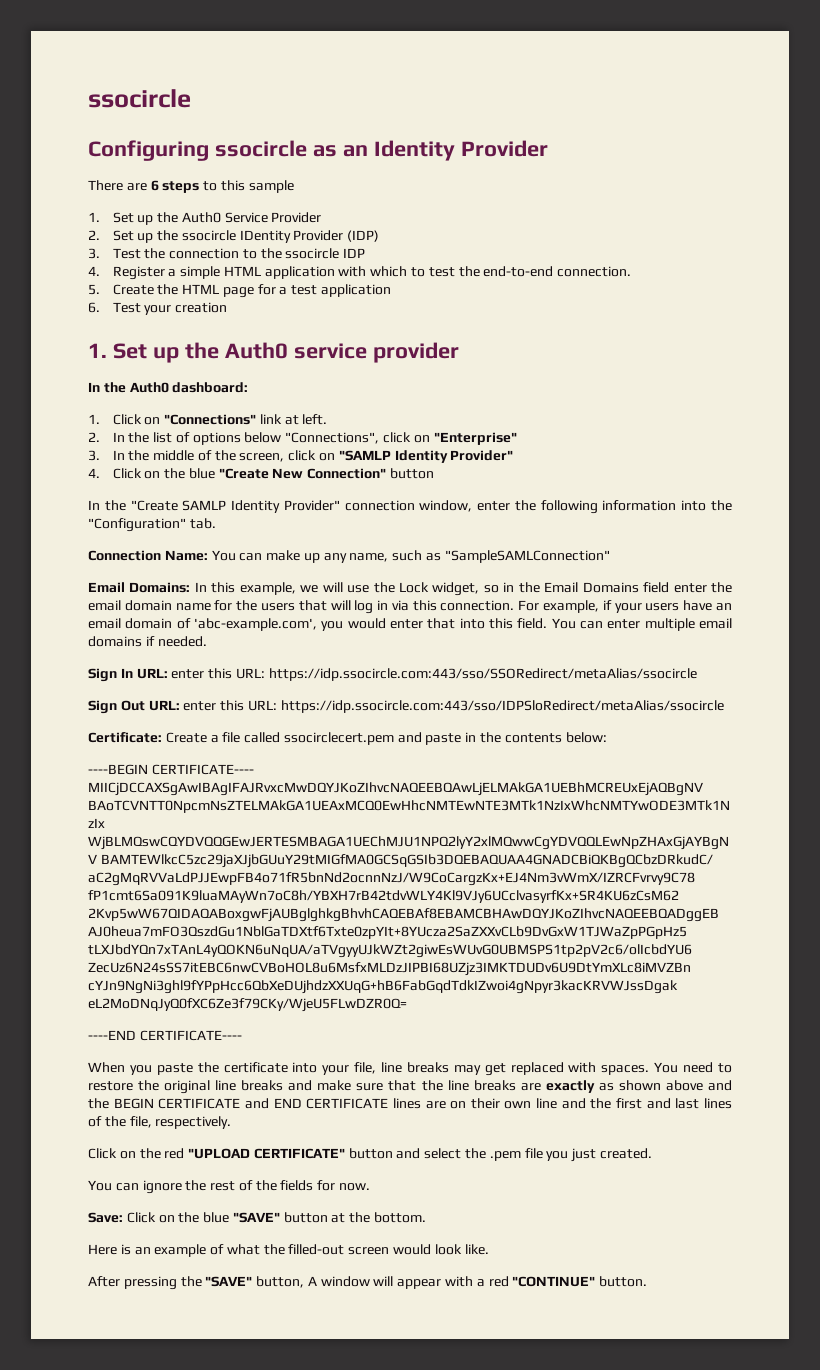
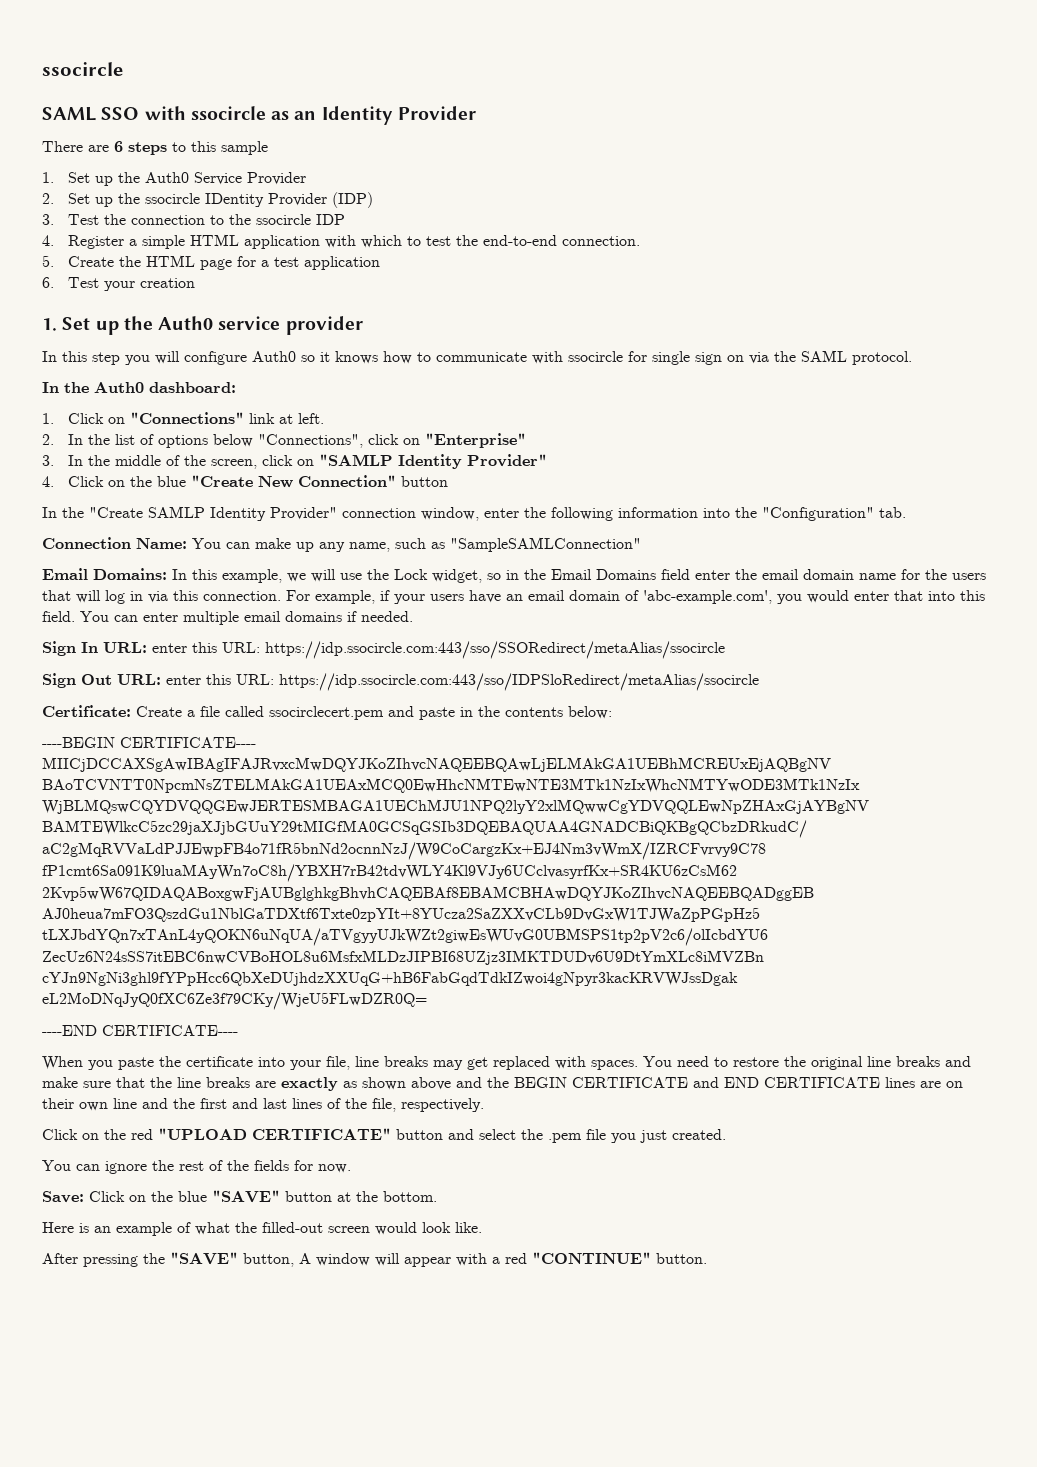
- Configuring ssocircle as an Identity Provider
+ SAML SSO with ssocircle as an Identity Provider
+ In this step you will configure Auth0 so it knows how to communicate with ssocircle for single sign on via the SAML protocol.

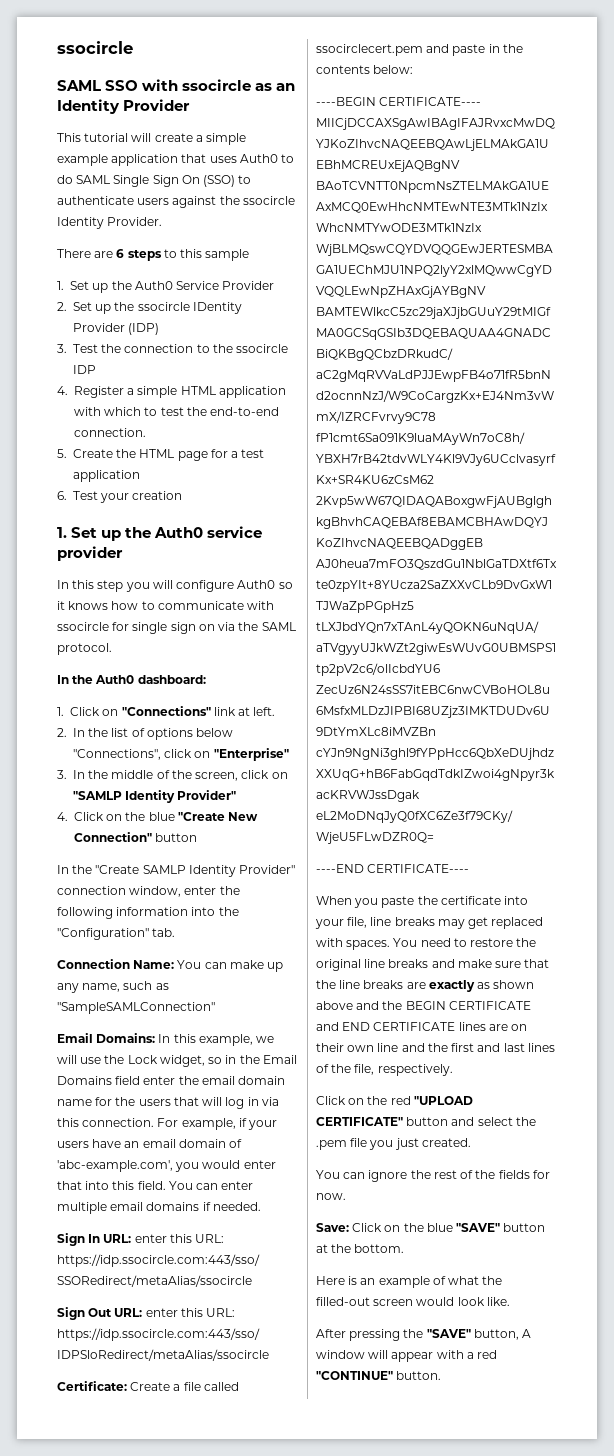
+ This tutorial will create a simple example application that uses Auth0 to do SAML Single Sign On (SSO) to authenticate users against the ssocircle Identity Provider.

